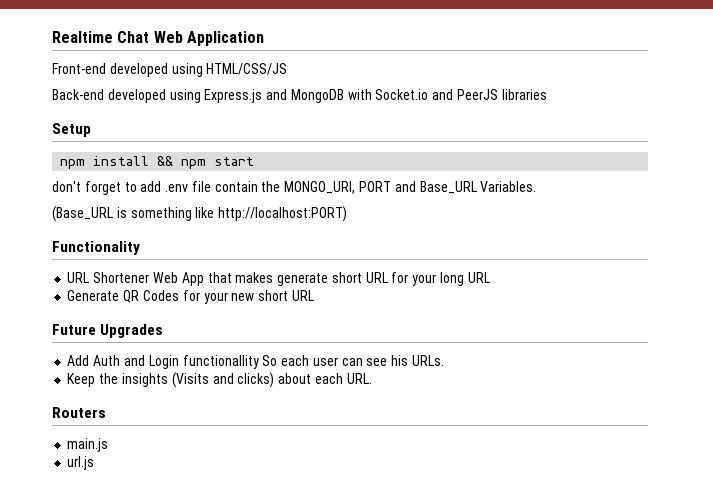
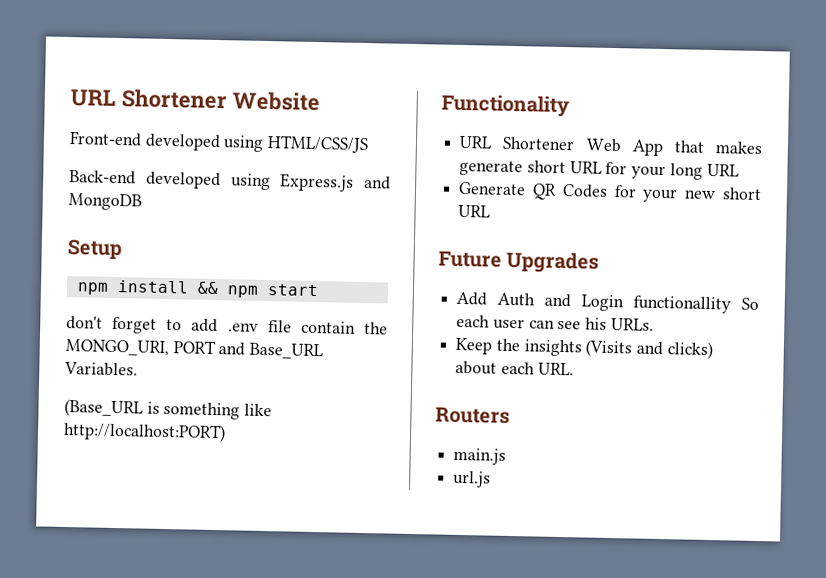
- Realtime Chat Web Application
+ URL Shortener Website
- Back-end developed using Express.js and MongoDB with Socket.io and PeerJS libraries
+ Back-end developed using Express.js and MongoDB

